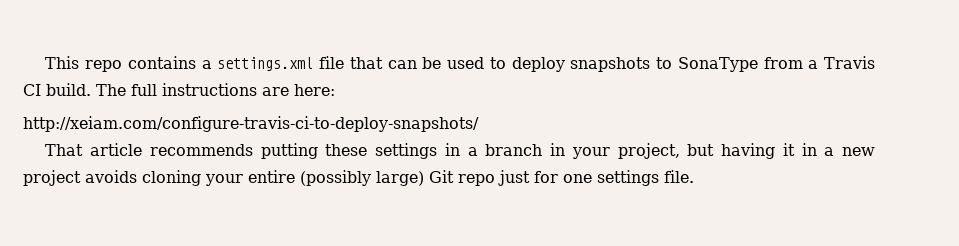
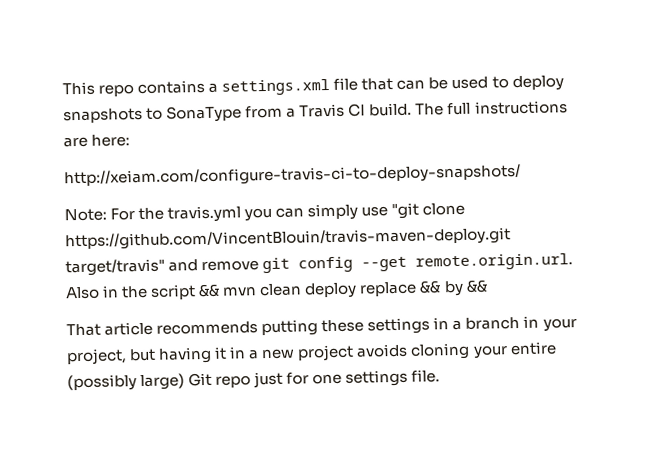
+ Note: For the travis.yml you can simply use "git clone https://github.com/VincentBlouin/travis-maven-deploy.git target/travis" and remove git config --get remote.origin.url. Also in the script && mvn clean deploy replace && by &&

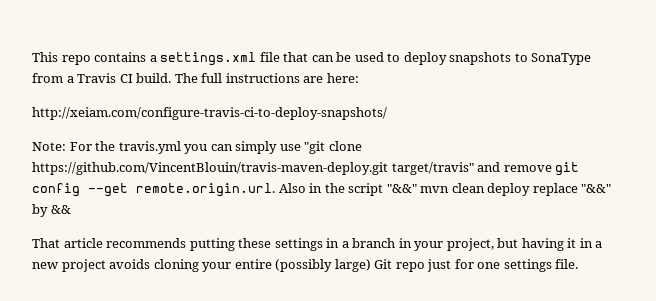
- Note: For the travis.yml you can simply use "git clone https://github.com/VincentBlouin/travis-maven-deploy.git target/travis" and remove git config --get remote.origin.url. Also in the script && mvn clean deploy replace && by &&
+ Note: For the travis.yml you can simply use "git clone https://github.com/VincentBlouin/travis-maven-deploy.git target/travis" and remove git config --get remote.origin.url. Also in the script "&&" mvn clean deploy replace "&&" by &&

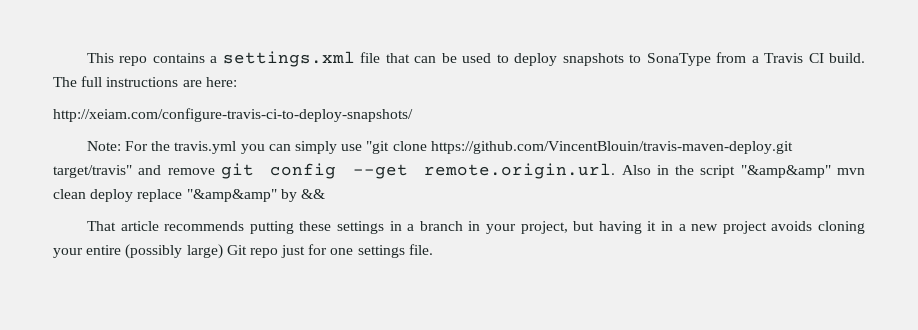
- Note: For the travis.yml you can simply use "git clone https://github.com/VincentBlouin/travis-maven-deploy.git target/travis" and remove git config --get remote.origin.url. Also in the script "&&" mvn clean deploy replace "&&" by &&
+ Note: For the travis.yml you can simply use "git clone https://github.com/VincentBlouin/travis-maven-deploy.git target/travis" and remove git config --get remote.origin.url. Also in the script "&amp&amp" mvn clean deploy replace "&amp&amp" by &&

